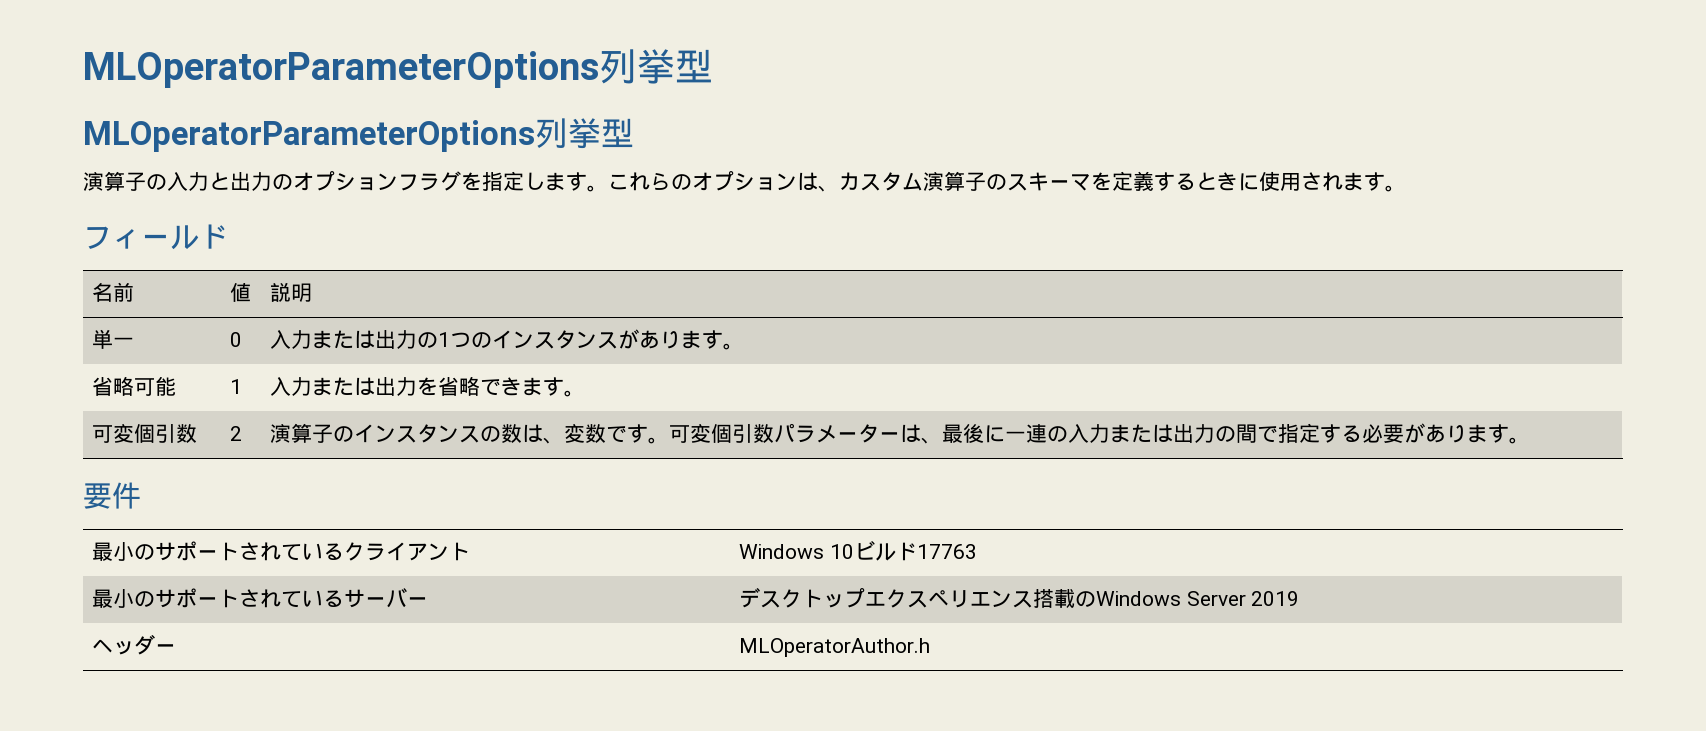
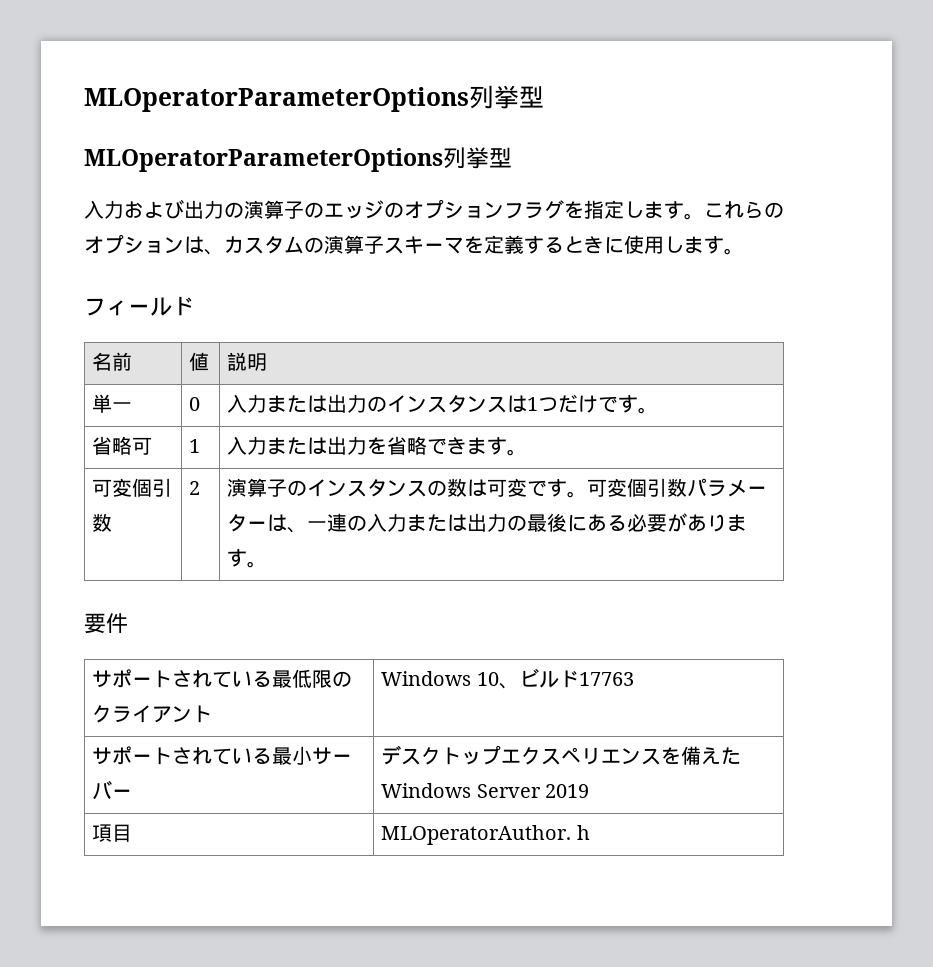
- 演算子の入力と出力のオプションフラグを指定します。
+ 入力および出力の演算子のエッジのオプションフラグを指定します。
- これらのオプションは、カスタム演算子のスキーマを定義するときに使用されます。
+ これらのオプションは、カスタムの演算子スキーマを定義するときに使用します。
- 単一 | 0 | 入力または出力の1つのインスタンスがあります。
+ 単一 | 0 | 入力または出力のインスタンスは1つだけです。
- 省略可能 | 1 | 入力または出力を省略できます。
+ 省略可 | 1 | 入力または出力を省略できます。
- 可変個引数 | 2 | 演算子のインスタンスの数は、変数です。可変個引数パラメーターは、最後に一連の入力または出力の間で指定する必要があります。
+ 可変個引数 | 2 | 演算子のインスタンスの数は可変です。可変個引数パラメーターは、一連の入力または出力の最後にある必要があります。
- 最小のサポートされているクライアント | Windows 10ビルド17763
+ サポートされている最低限のクライアント | Windows 10、ビルド17763
- 最小のサポートされているサーバー | デスクトップエクスペリエンス搭載のWindows Server 2019
+ サポートされている最小サーバー | デスクトップエクスペリエンスを備えたWindows Server 2019
- ヘッダー | MLOperatorAuthor.h
+ 項目 | MLOperatorAuthor. h

